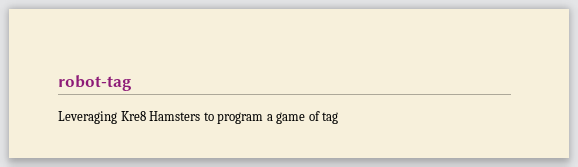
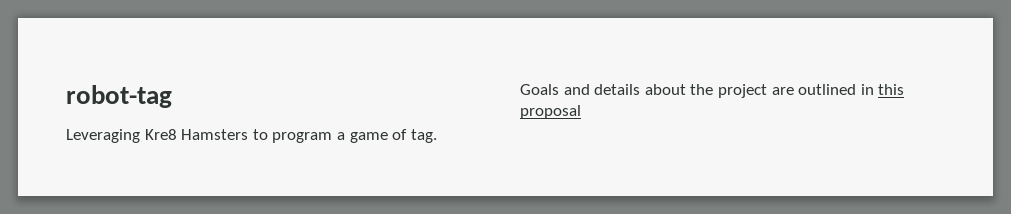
- Leveraging Kre8 Hamsters to program a game of tag
+ Leveraging Kre8 Hamsters to program a game of tag.
+ Goals and details about the project are outlined in this proposal

